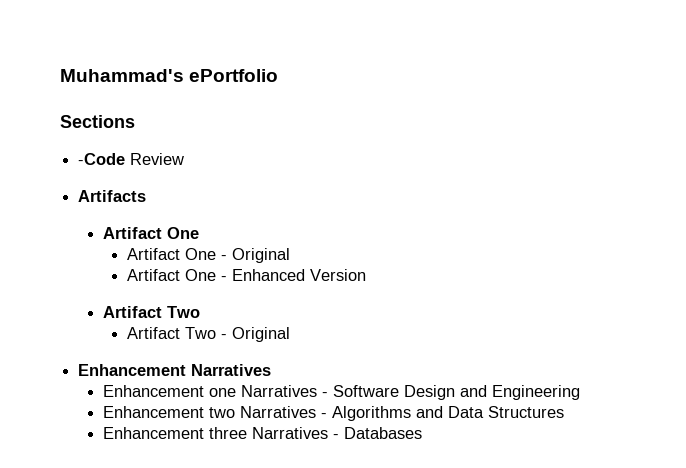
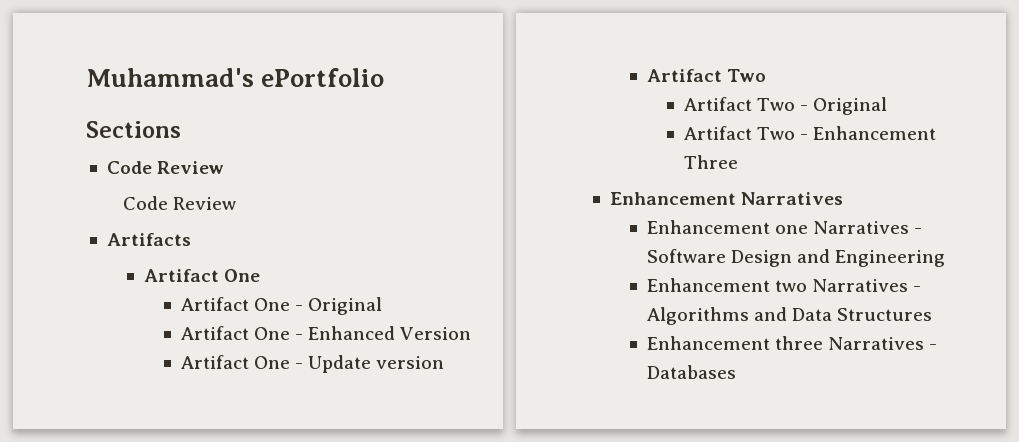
  Sections
- -Code Review
+ Code Review
+ Code Review
+ Artifact One - Update version
+ Artifact Two - Enhancement Three

